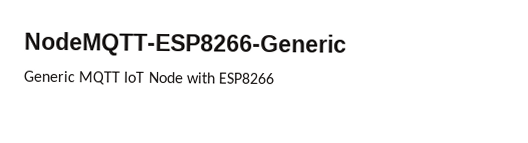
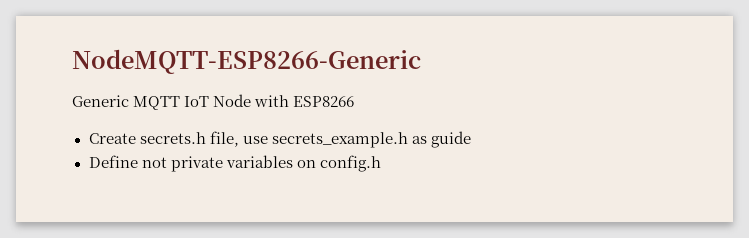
+ Create secrets.h file, use secrets_example.h as guide
+ Define not private variables on config.h

